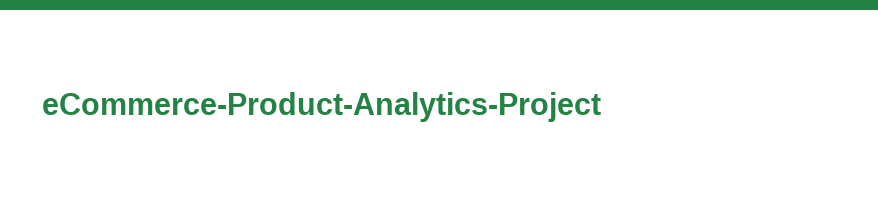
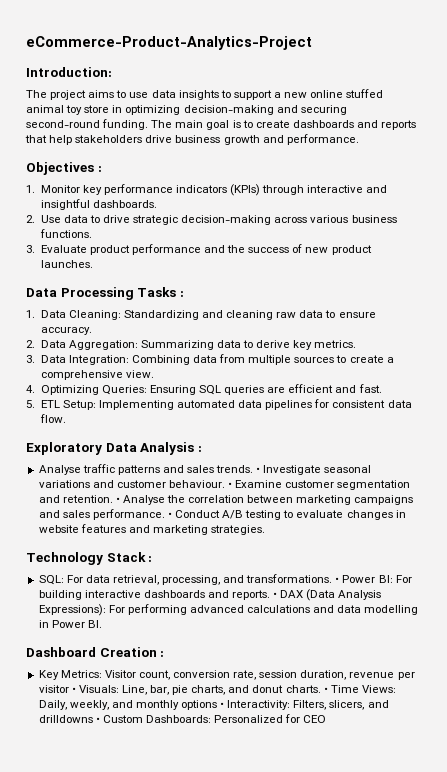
+ Introduction:
+ The project aims to use data insights to support a new online stuffed animal toy store in optimizing decision-making and securing second-round funding. The main goal is to create dashboards and reports that help stakeholders drive business growth and performance.
+ Objectives :
+ 1. Monitor key performance indicators (KPIs) through interactive and insightful dashboards.
+ 2. Use data to drive strategic decision-making across various business functions.
+ 3. Evaluate product performance and the success of new product launches.
+ Data Processing Tasks :
+ 1. Data Cleaning: Standardizing and cleaning raw data to ensure accuracy.
+ 2. Data Aggregation: Summarizing data to derive key metrics.
+ 3. Data Integration: Combining data from multiple sources to create a comprehensive view.
+ 4. Optimizing Queries: Ensuring SQL queries are efficient and fast.
+ 5. ETL Setup: Implementing automated data pipelines for consistent data flow.
+ Exploratory Data Analysis :
+ Analyse traffic patterns and sales trends. • Investigate seasonal variations and customer behaviour. • Examine customer segmentation and retention. • Analyse the correlation between marketing campaigns and sales performance. • Conduct A/B testing to evaluate changes in website features and marketing strategies.
+ Technology Stack :
+ SQL: For data retrieval, processing, and transformations. • Power BI: For building interactive dashboards and reports. • DAX (Data Analysis Expressions): For performing advanced calculations and data modelling in Power BI.
+ Dashboard Creation :
+ Key Metrics: Visitor count, conversion rate, session duration, revenue per visitor • Visuals: Line, bar, pie charts, and donut charts. • Time Views: Daily, weekly, and monthly options • Interactivity: Filters, slicers, and drilldowns • Custom Dashboards: Personalized for CEO

